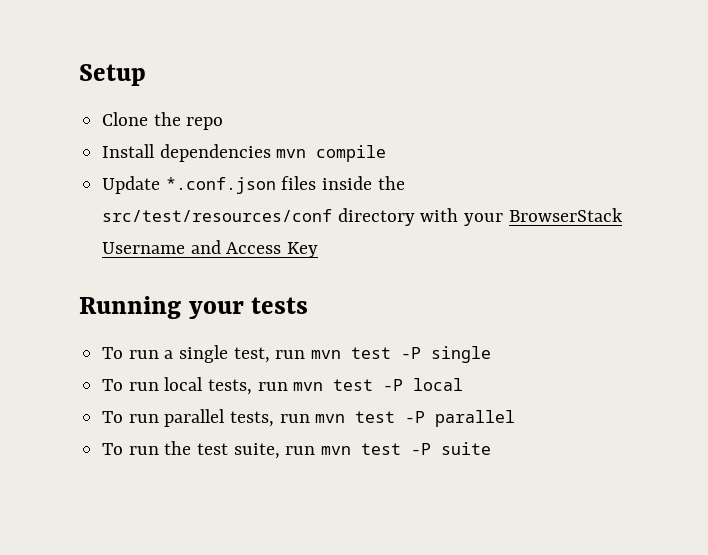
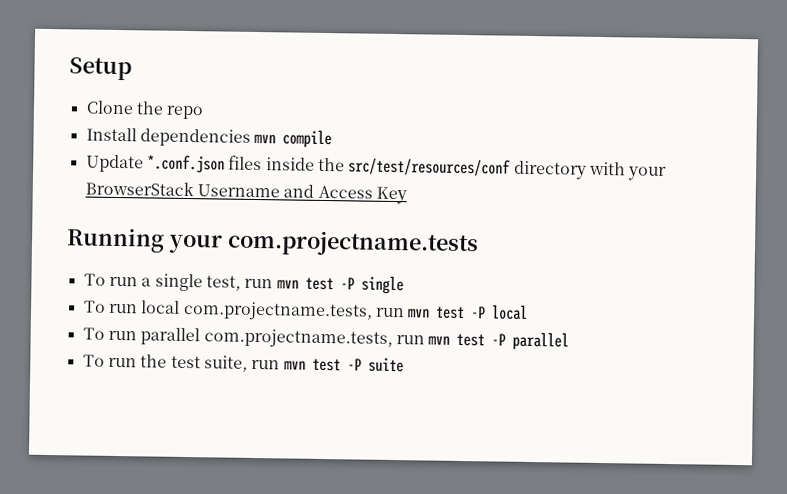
- Running your tests
+ Running your com.projectname.tests
- To run local tests, run mvn test -P local
+ To run local com.projectname.tests, run mvn test -P local
- To run parallel tests, run mvn test -P parallel
+ To run parallel com.projectname.tests, run mvn test -P parallel

